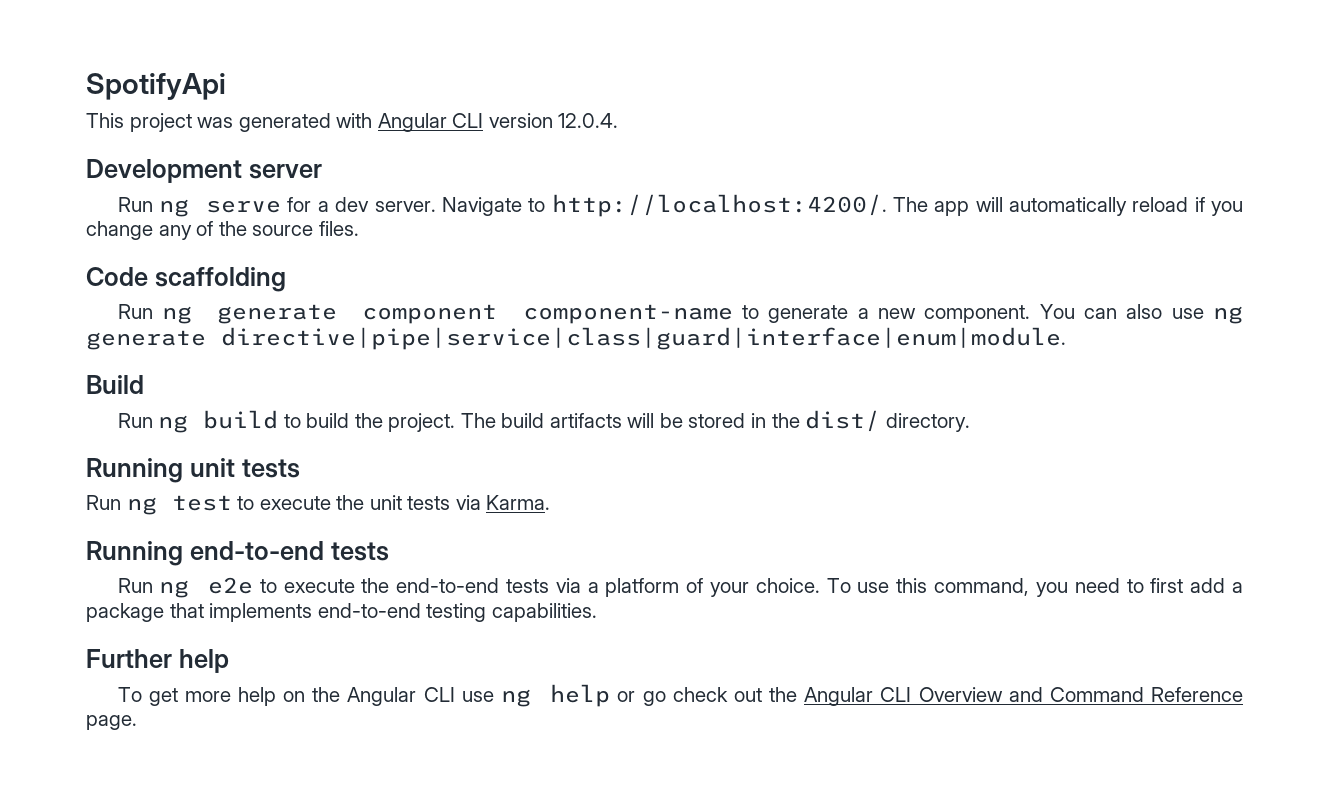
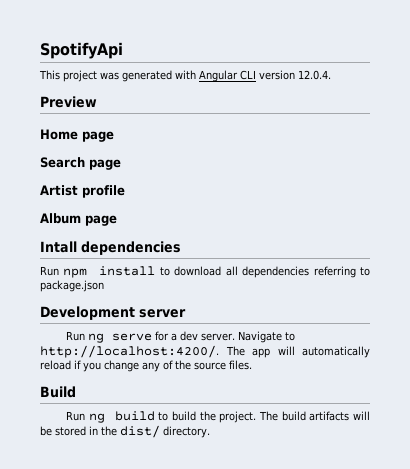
+ Preview
+ Home page
+ Search page
+ Artist profile
+ Album page
+ Intall dependencies
+ Run npm install to download all dependencies referring to package.json
- Code scaffolding
- Run ng generate component component-name to generate a new component. You can also use ng generate directive|pipe|service|class|guard|interface|enum|module.
- Running unit tests
- Run ng test to execute the unit tests via Karma.
- Running end-to-end tests
- Run ng e2e to execute the end-to-end tests via a platform of your choice. To use this command, you need to first add a package that implements end-to-end testing capabilities.
- Further help
- To get more help on the Angular CLI use ng help or go check out the Angular CLI Overview and Command Reference page.

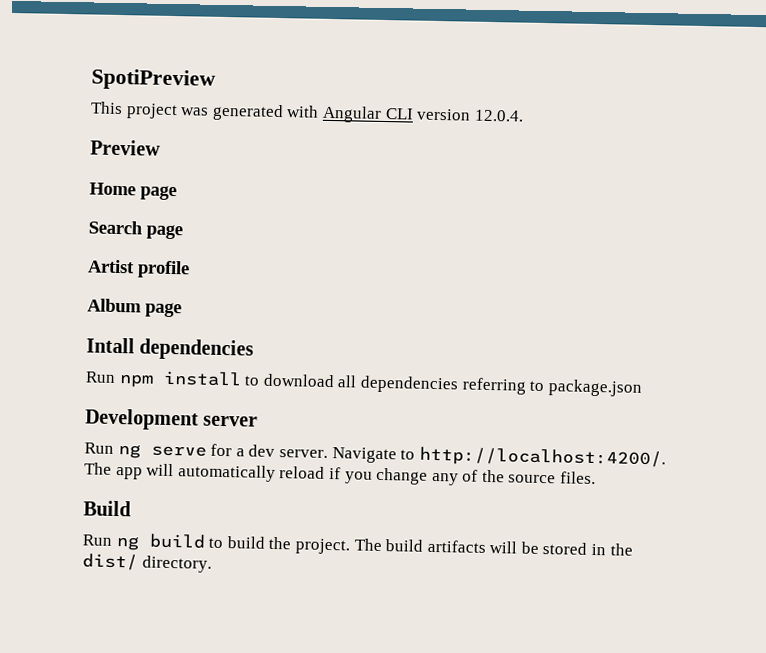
- SpotifyApi
+ SpotiPreview

